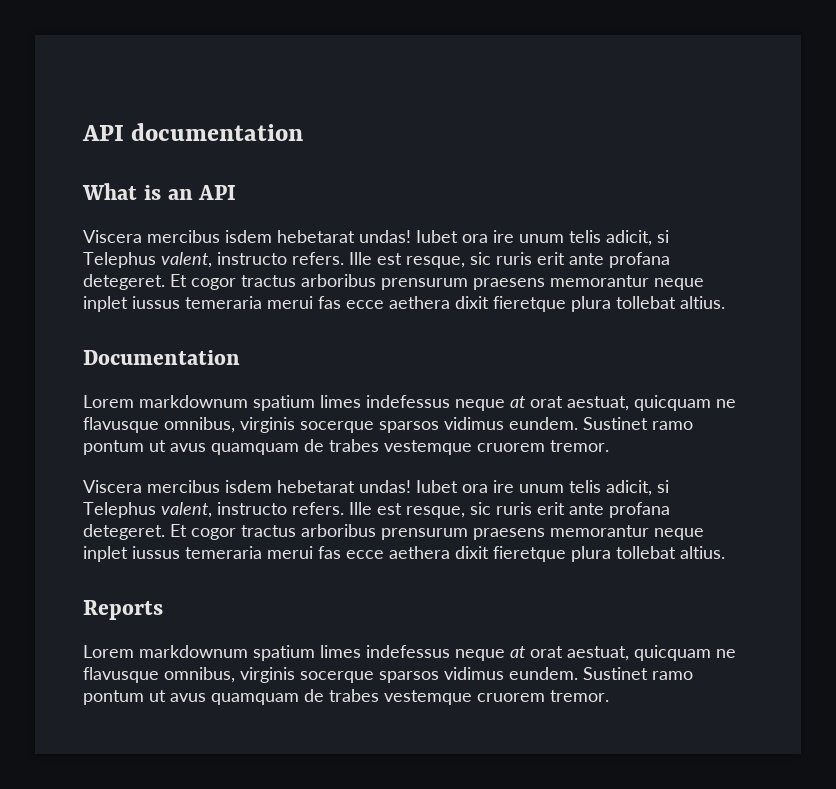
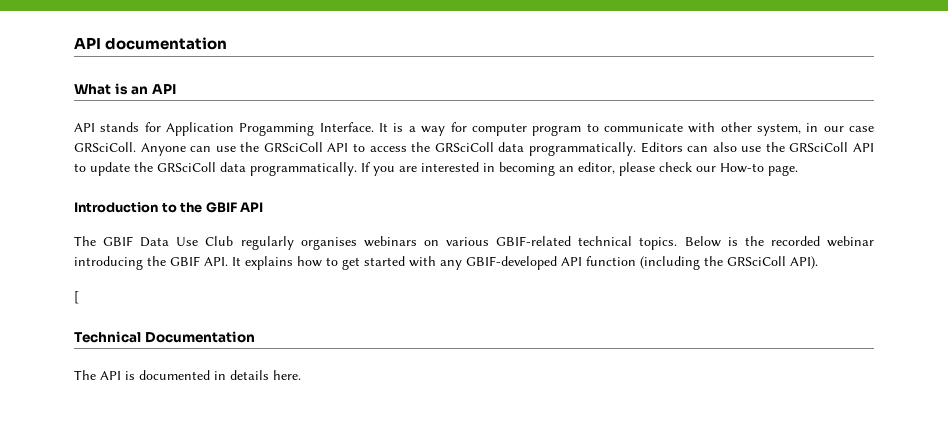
  What is an API
- Viscera mercibus isdem hebetarat undas! Iubet ora ire unum telis adicit, si Telephus valent, instructo refers. Ille est resque, sic ruris erit ante profana detegeret. Et cogor tractus arboribus prensurum praesens memorantur neque inplet iussus temeraria merui fas ecce aethera dixit fieretque plura tollebat altius.
- Documentation
- Lorem markdownum spatium limes indefessus neque at orat aestuat, quicquam ne flavusque omnibus, virginis socerque sparsos vidimus eundem. Sustinet ramo pontum ut avus quamquam de trabes vestemque cruorem tremor.
- Viscera mercibus isdem hebetarat undas! Iubet ora ire unum telis adicit, si Telephus valent, instructo refers. Ille est resque, sic ruris erit ante profana detegeret. Et cogor tractus arboribus prensurum praesens memorantur neque inplet iussus temeraria merui fas ecce aethera dixit fieretque plura tollebat altius.
- Reports
- Lorem markdownum spatium limes indefessus neque at orat aestuat, quicquam ne flavusque omnibus, virginis socerque sparsos vidimus eundem. Sustinet ramo pontum ut avus quamquam de trabes vestemque cruorem tremor.
+ API stands for Application Progamming Interface. It is a way for computer program to communicate with other system, in our case GRSciColl. Anyone can use the GRSciColl API to access the GRSciColl data programmatically. Editors can also use the GRSciColl API to update the GRSciColl data programmatically. If you are interested in becoming an editor, please check our How-to page.
+ Introduction to the GBIF API
+ The GBIF Data Use Club regularly organises webinars on various GBIF-related technical topics. Below is the recorded webinar introducing the GBIF API. It explains how to get started with any GBIF-developed API function (including the GRSciColl API).
+ [
+ Technical Documentation
+ The API is documented in details here.

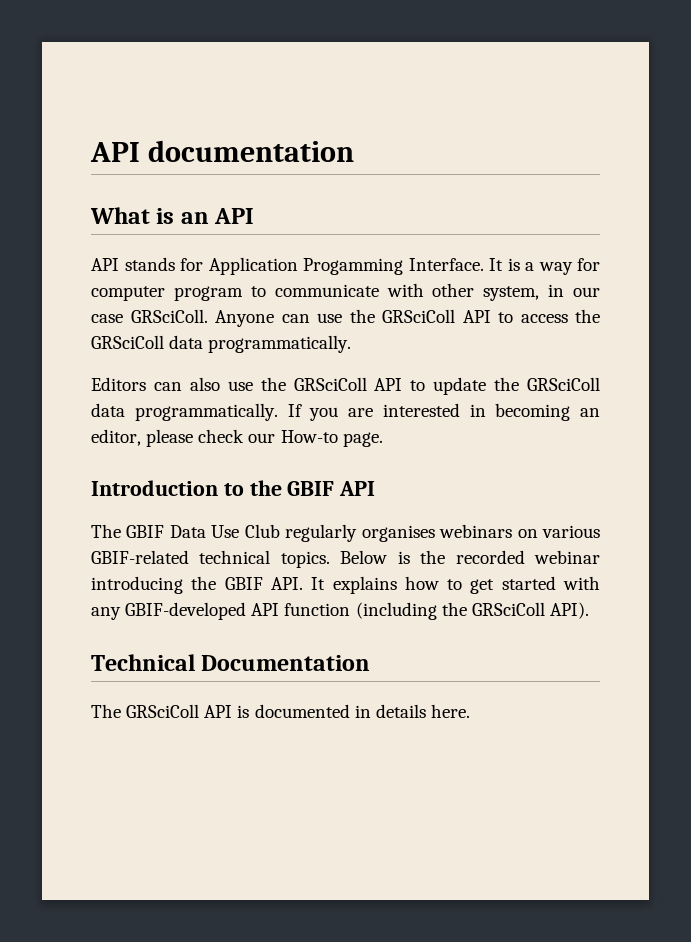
- Anyone can use the GRSciColl API to access the GRSciColl data programmatically. Editors can also use the GRSciColl API to update the GRSciColl data programmatically.
+ Anyone can use the GRSciColl API to access the GRSciColl data programmatically.
+ Editors can also use the GRSciColl API to update the GRSciColl data programmatically.
- [
- The API is documented in details here.
+ The GRSciColl API is documented in details here.

